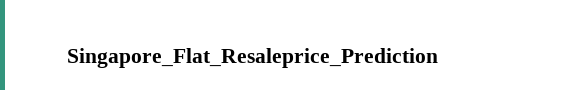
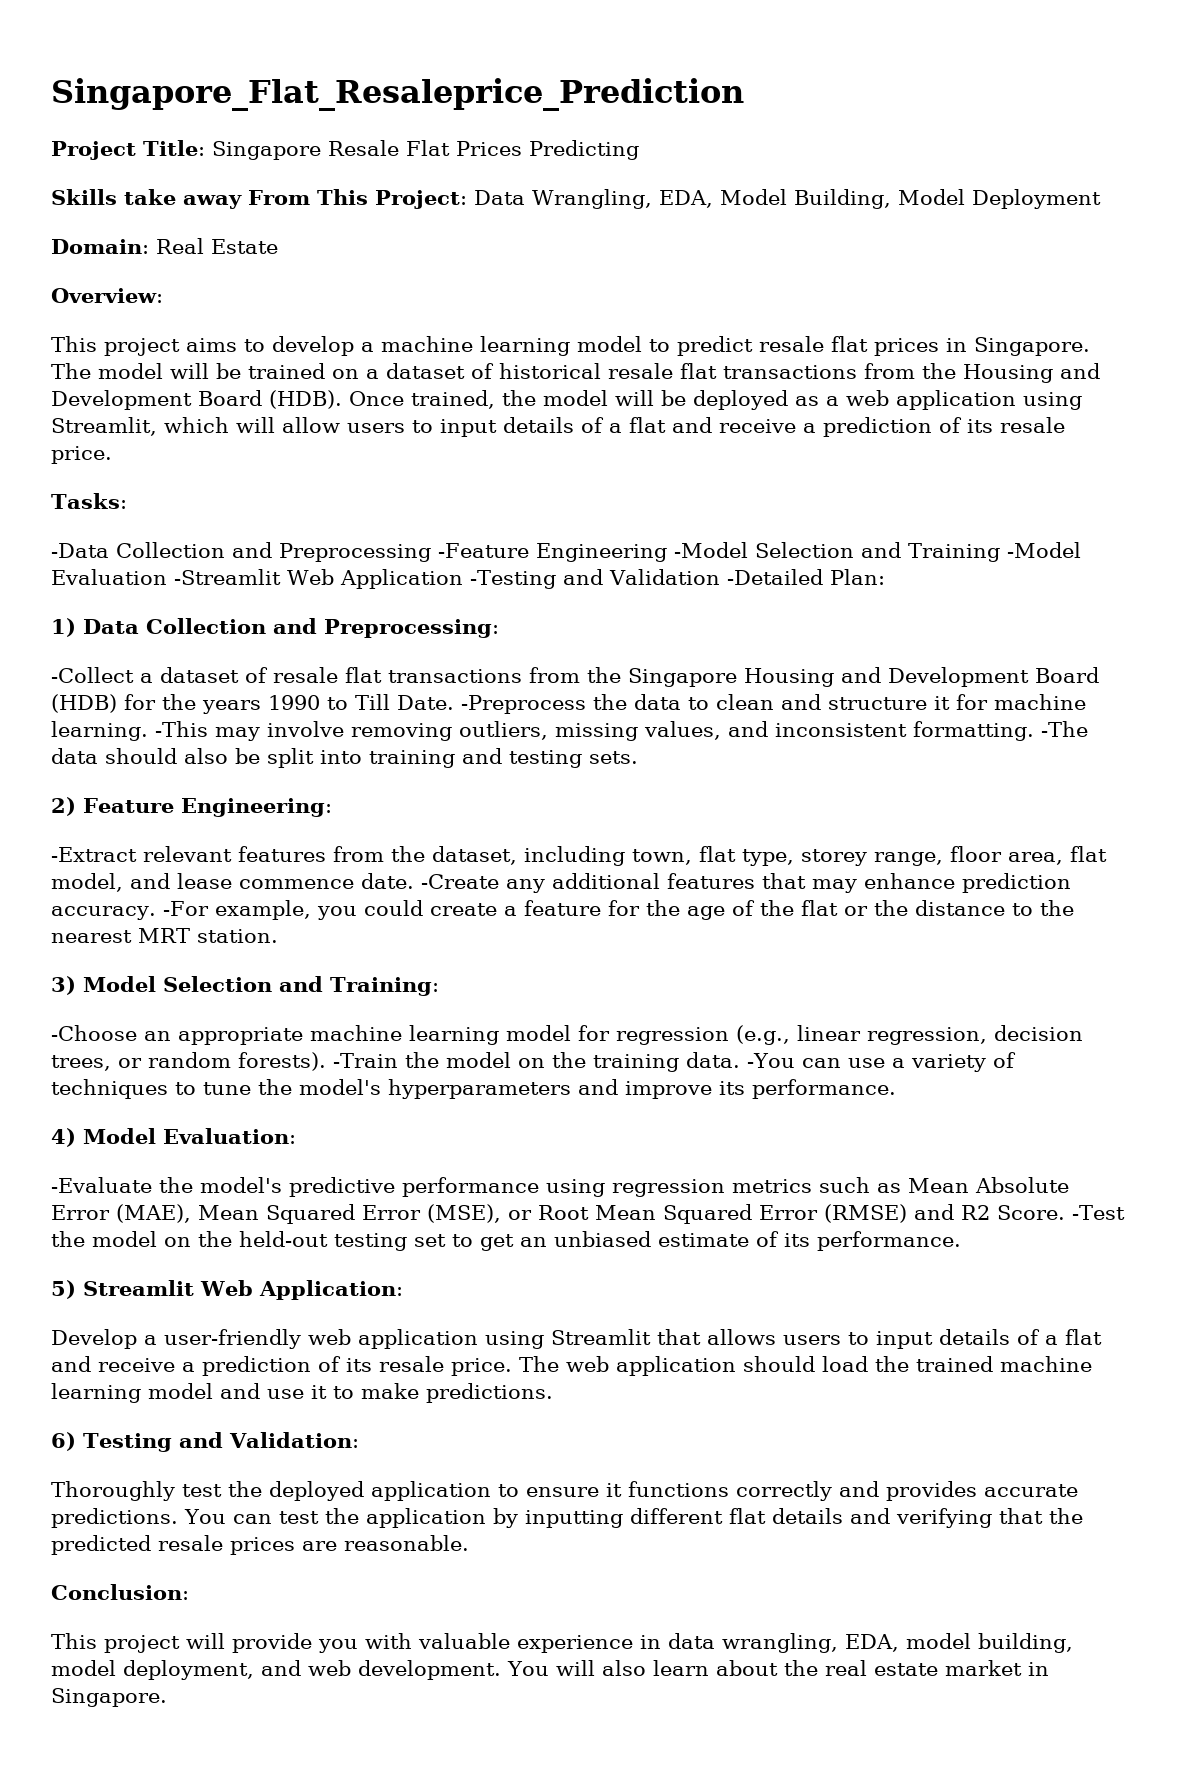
+ Project Title: Singapore Resale Flat Prices Predicting
+ Skills take away From This Project: Data Wrangling, EDA, Model Building, Model Deployment
+ Domain: Real Estate
+ Overview:
+ This project aims to develop a machine learning model to predict resale flat prices in Singapore. The model will be trained on a dataset of historical resale flat transactions from the Housing and Development Board (HDB). Once trained, the model will be deployed as a web application using Streamlit, which will allow users to input details of a flat and receive a prediction of its resale price.
+ Tasks:
+ -Data Collection and Preprocessing -Feature Engineering -Model Selection and Training -Model Evaluation -Streamlit Web Application -Testing and Validation -Detailed Plan:
+ 1) Data Collection and Preprocessing:
+ -Collect a dataset of resale flat transactions from the Singapore Housing and Development Board (HDB) for the years 1990 to Till Date. -Preprocess the data to clean and structure it for machine learning. -This may involve removing outliers, missing values, and inconsistent formatting. -The data should also be split into training and testing sets.
+ 2) Feature Engineering:
+ -Extract relevant features from the dataset, including town, flat type, storey range, floor area, flat model, and lease commence date. -Create any additional features that may enhance prediction accuracy. -For example, you could create a feature for the age of the flat or the distance to the nearest MRT station.
+ 3) Model Selection and Training:
+ -Choose an appropriate machine learning model for regression (e.g., linear regression, decision trees, or random forests). -Train the model on the training data. -You can use a variety of techniques to tune the model's hyperparameters and improve its performance.
+ 4) Model Evaluation:
+ -Evaluate the model's predictive performance using regression metrics such as Mean Absolute Error (MAE), Mean Squared Error (MSE), or Root Mean Squared Error (RMSE) and R2 Score. -Test the model on the held-out testing set to get an unbiased estimate of its performance.
+ 5) Streamlit Web Application:
+ Develop a user-friendly web application using Streamlit that allows users to input details of a flat and receive a prediction of its resale price. The web application should load the trained machine learning model and use it to make predictions.
+ 6) Testing and Validation:
+ Thoroughly test the deployed application to ensure it functions correctly and provides accurate predictions. You can test the application by inputting different flat details and verifying that the predicted resale prices are reasonable.
+ Conclusion:
+ This project will provide you with valuable experience in data wrangling, EDA, model building, model deployment, and web development. You will also learn about the real estate market in Singapore.

